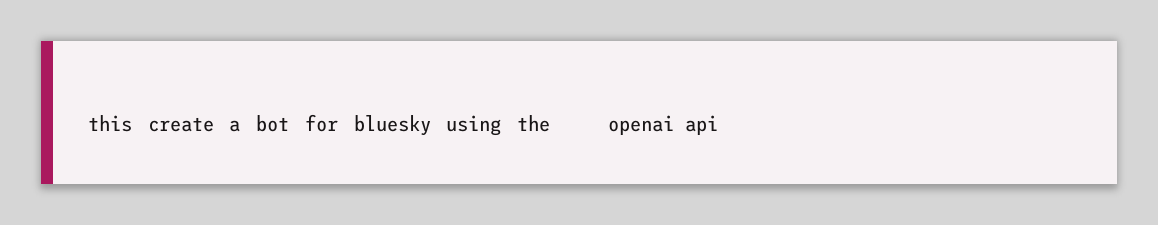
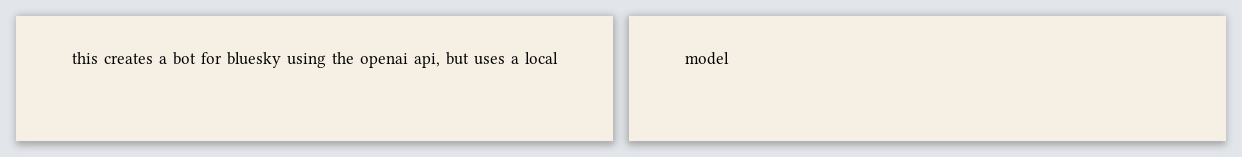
- this create a bot for bluesky using the openai api
+ this creates a bot for bluesky using the openai api, but uses a local model

